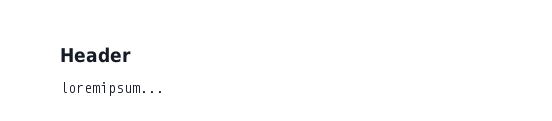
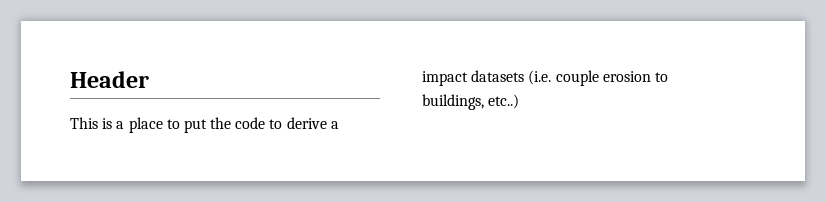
- loremipsum...
+ This is a place to put the code to derive a impact datasets (i.e. couple erosion to buildings, etc..)

